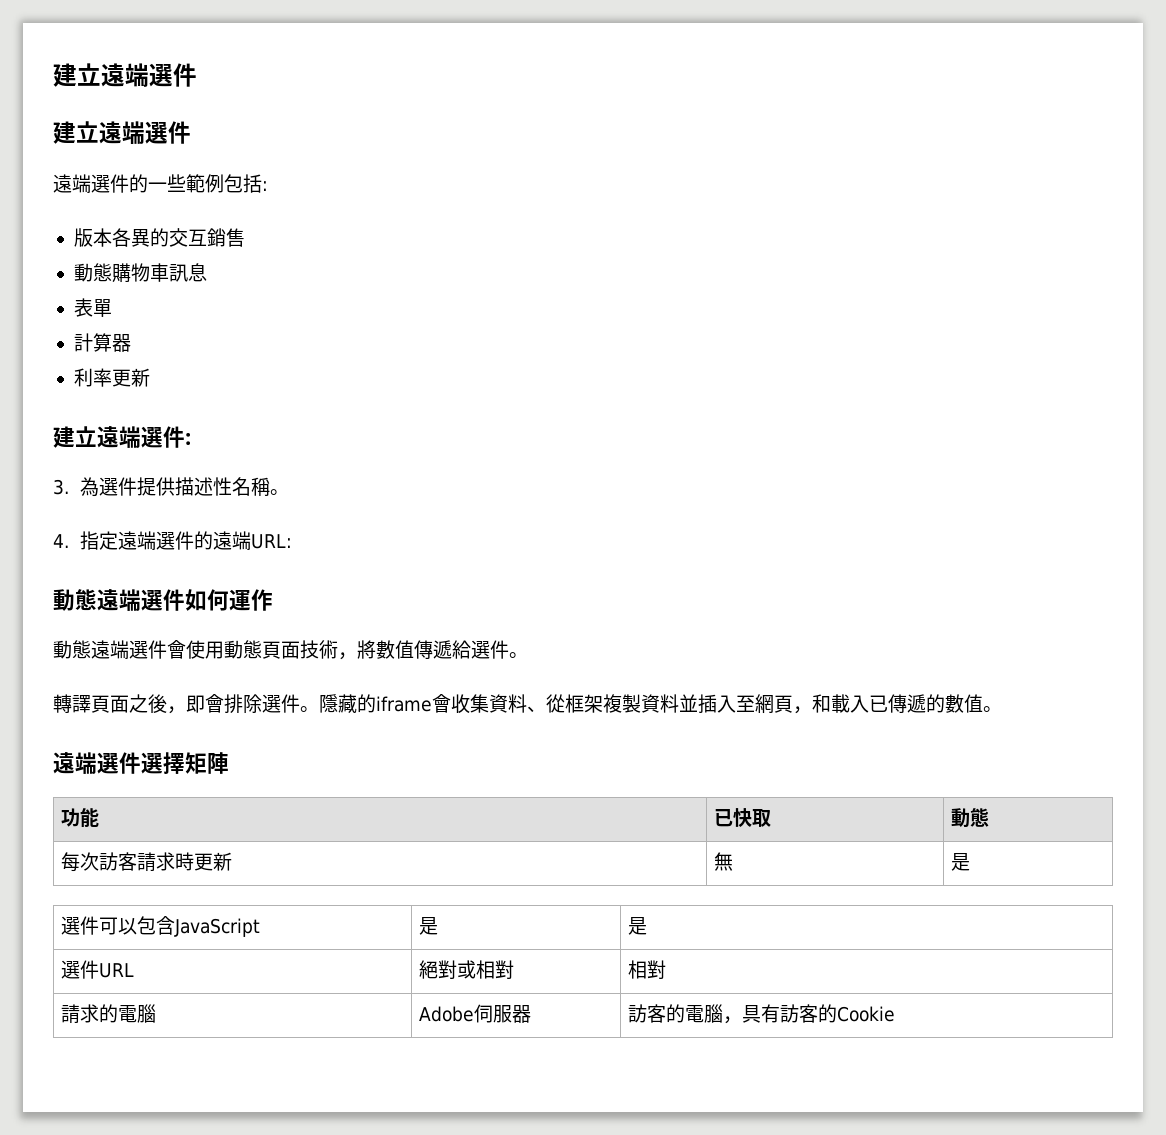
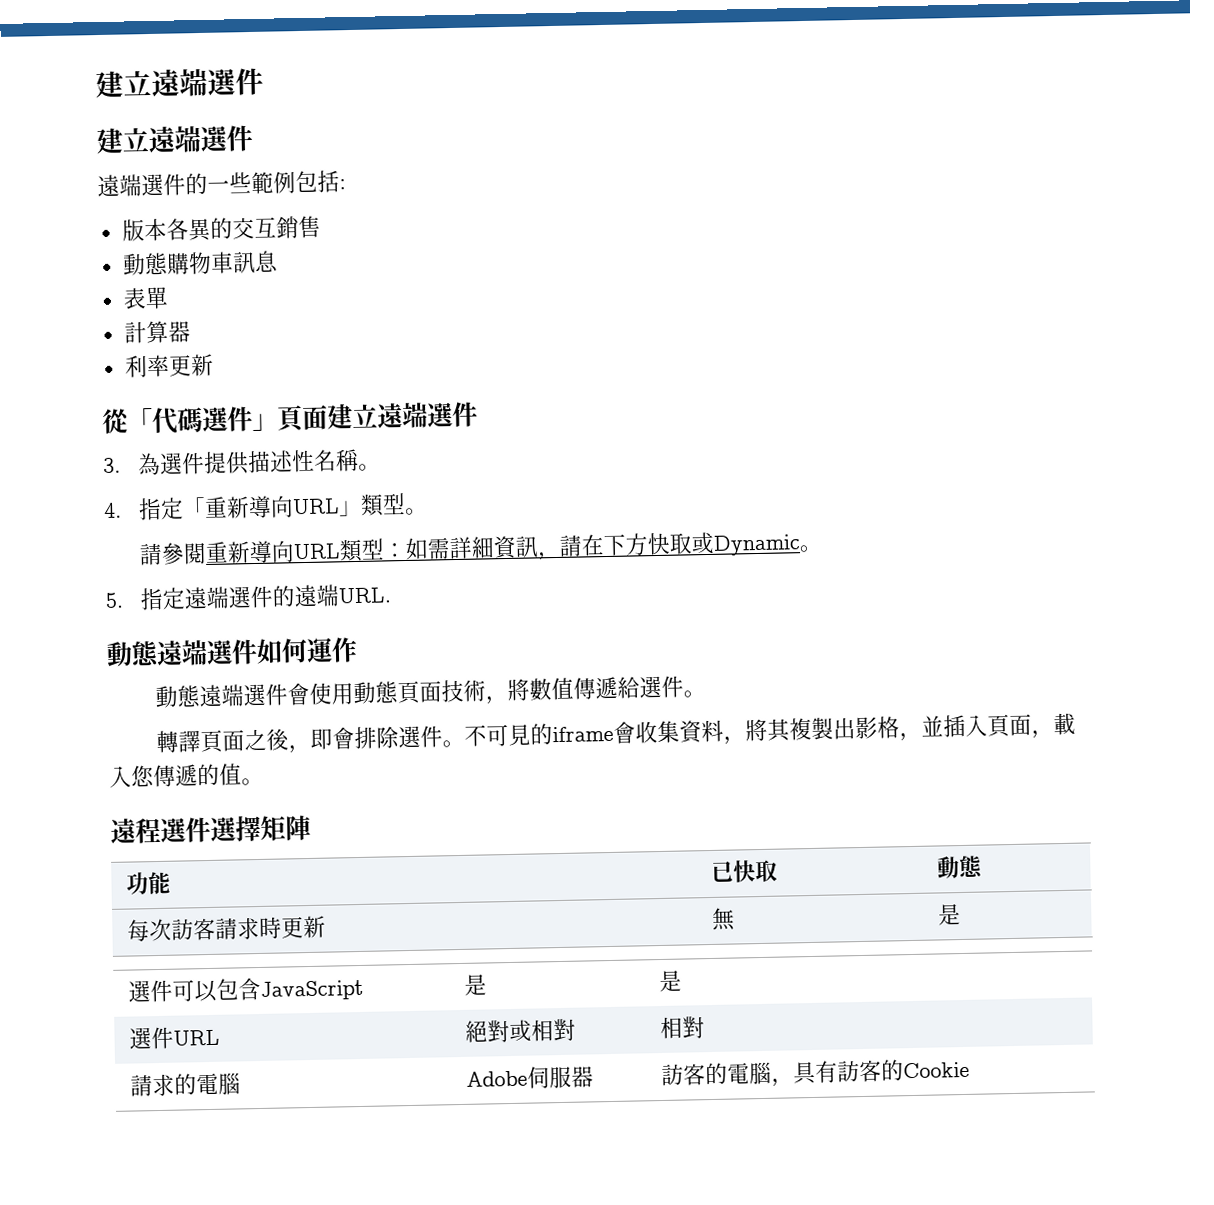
- 建立遠端選件:
+ 從「代碼選件」頁面建立遠端選件
- 4.指定遠端選件的遠端URL:
+ 4.指定「重新導向URL」類型。
+ 請參閱重新導向URL類型：如需詳細資訊，請在下方快取或Dynamic。
+ 5.指定遠端選件的遠端URL.
- 隱藏的iframe會收集資料、從框架複製資料並插入至網頁，和載入已傳遞的數值。
+ 不可見的iframe會收集資料，將其複製出影格，並插入頁面，載入您傳遞的值。
- 遠端選件選擇矩陣
+ 遠程選件選擇矩陣

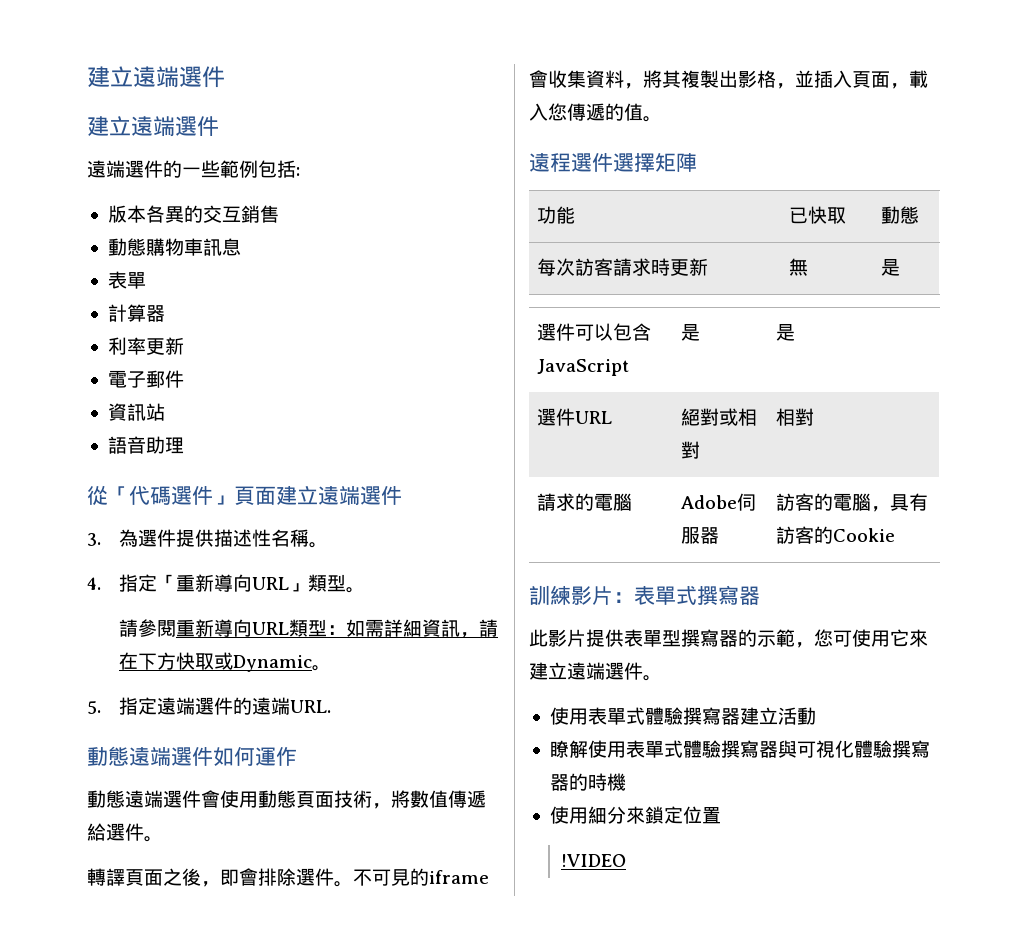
+ 電子郵件
+ 資訊站
+ 語音助理
+ 訓練影片：表單式撰寫器
+ 此影片提供表單型撰寫器的示範，您可使用它來建立遠端選件。
+ 使用表單式體驗撰寫器建立活動
+ 瞭解使用表單式體驗撰寫器與可視化體驗撰寫器的時機
+ 使用細分來鎖定位置
+ !VIDEO

